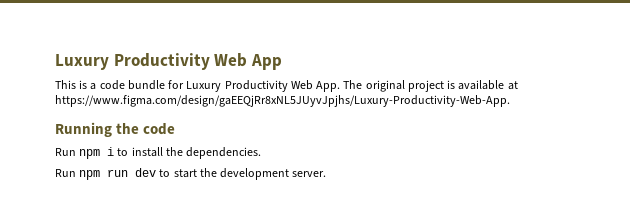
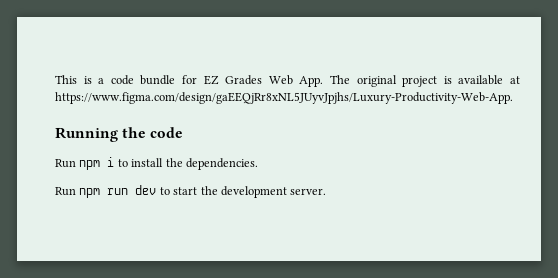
- Luxury Productivity Web App
- This is a code bundle for Luxury Productivity Web App. The original project is available at https://www.figma.com/design/gaEEQjRr8xNL5JUyvJpjhs/Luxury-Productivity-Web-App.
+ This is a code bundle for EZ Grades Web App. The original project is available at https://www.figma.com/design/gaEEQjRr8xNL5JUyvJpjhs/Luxury-Productivity-Web-App.

